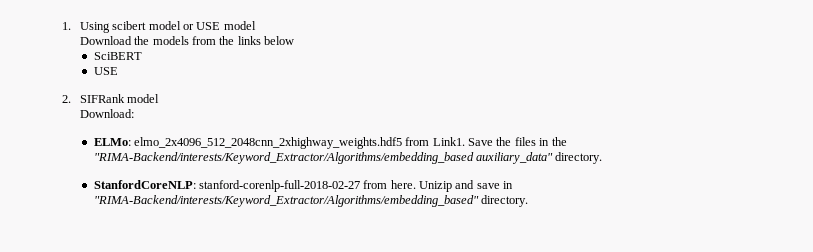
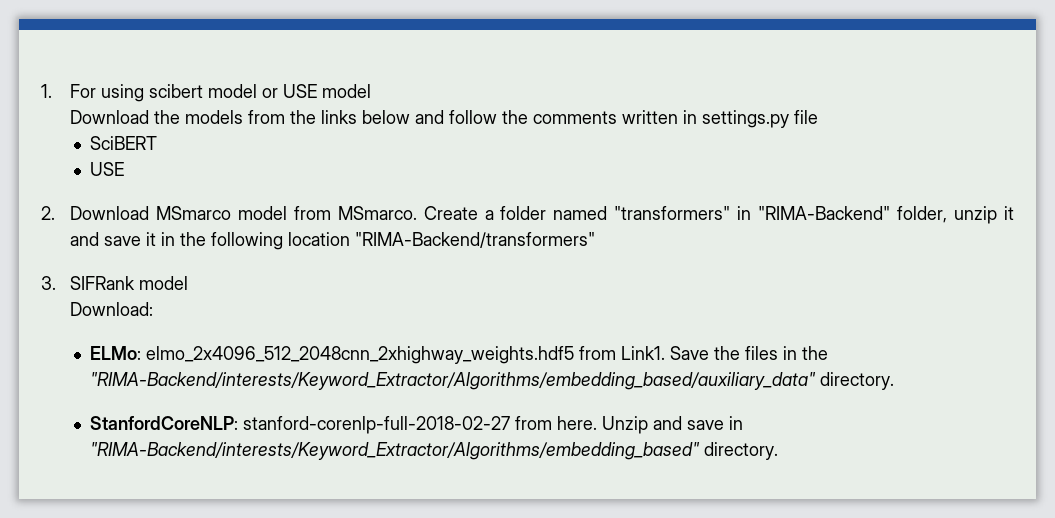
- 1. Using scibert model or USE model
+ 1. For using scibert model or USE model
- Download the models from the links below
+ Download the models from the links below and follow the comments written in settings.py file
  SciBERT
  USE
- 2. SIFRank model
+ 2. Download MSmarco model from MSmarco. Create a folder named "transformers" in "RIMA-Backend" folder, unzip it and save it in the following location "RIMA-Backend/transformers"
+ 3. SIFRank model
- Save the files in the "RIMA-Backend/interests/Keyword_Extractor/Algorithms/embedding_based auxiliary_data" directory.
+ Save the files in the "RIMA-Backend/interests/Keyword_Extractor/Algorithms/embedding_based/auxiliary_data" directory.
- Unizip and save in "RIMA-Backend/interests/Keyword_Extractor/Algorithms/embedding_based" directory.
+ Unzip and save in "RIMA-Backend/interests/Keyword_Extractor/Algorithms/embedding_based" directory.

